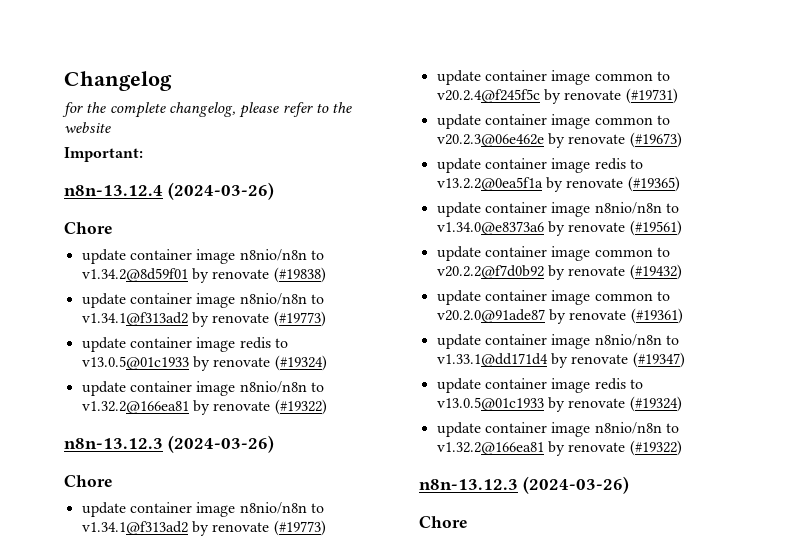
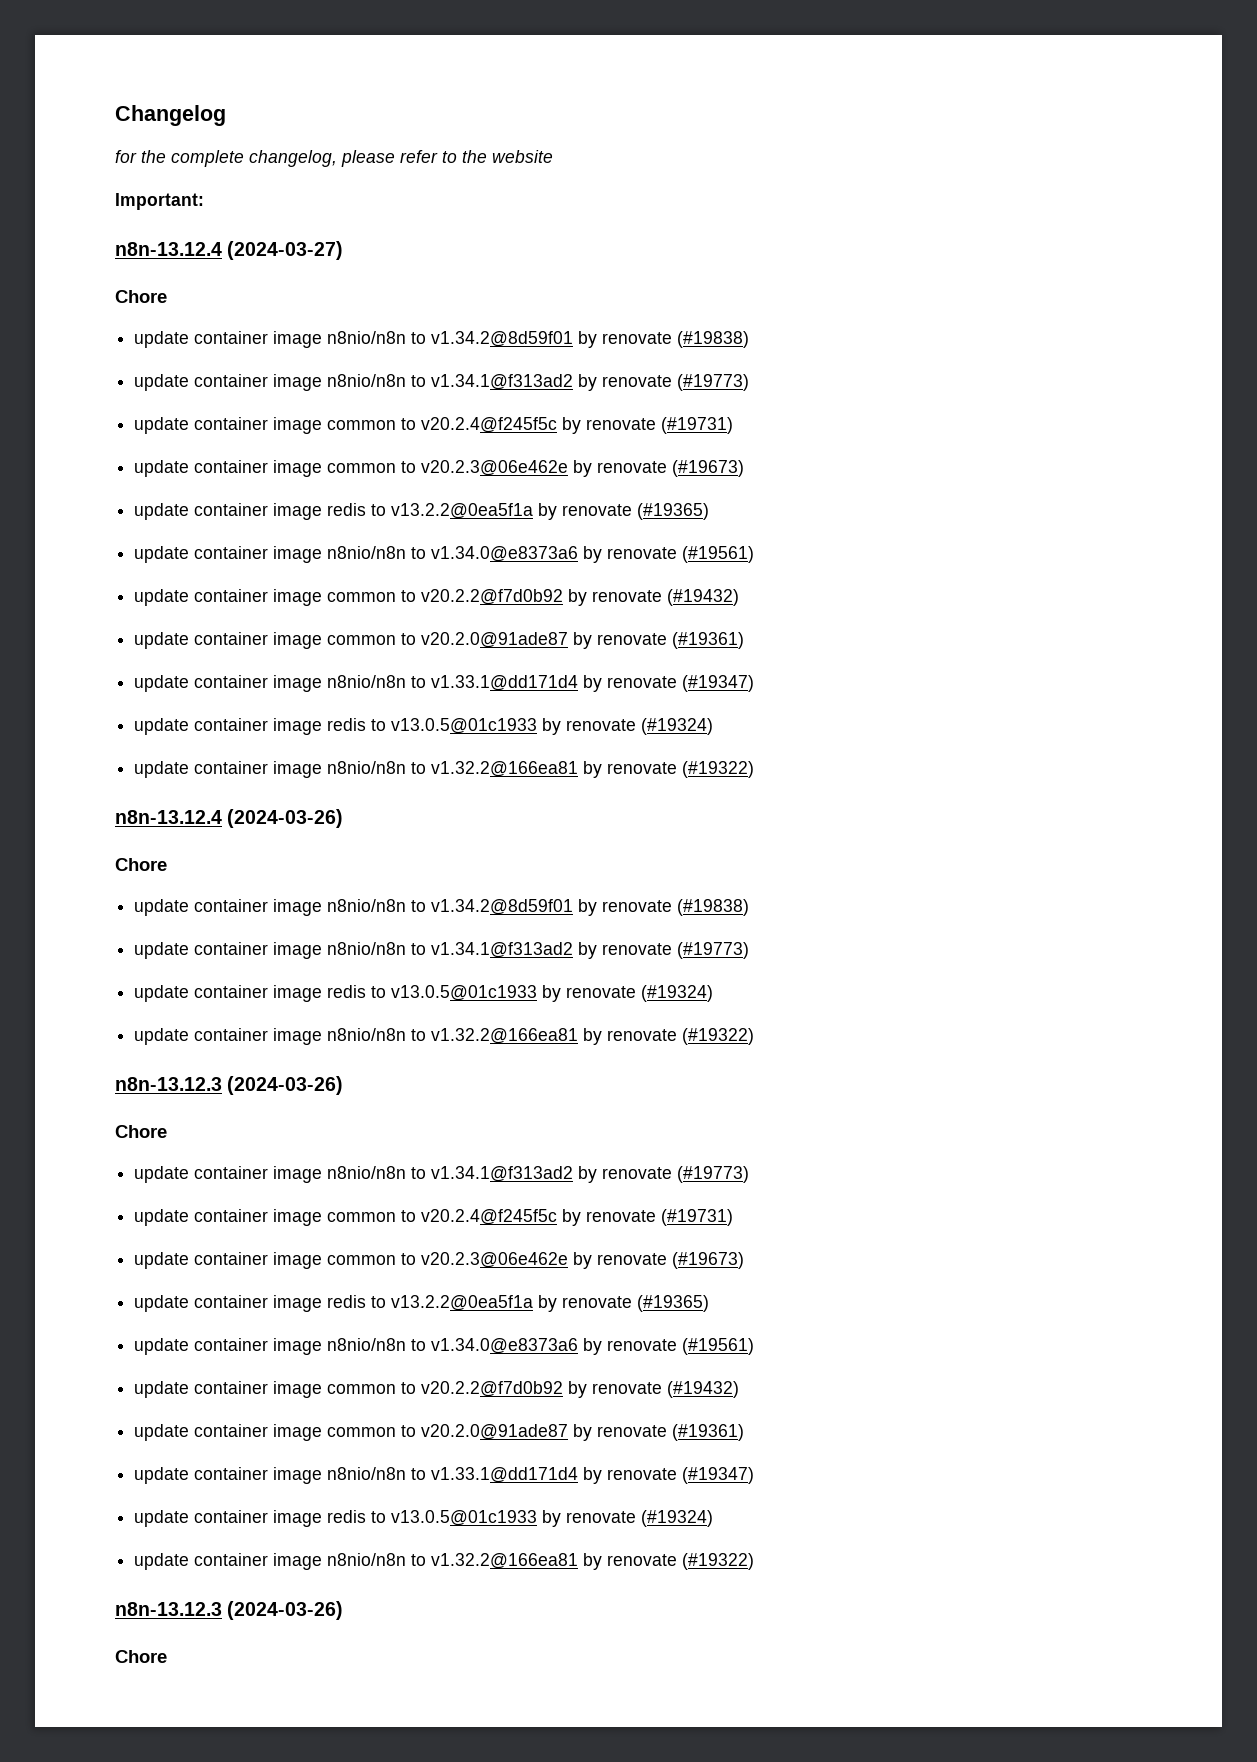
+ n8n-13.12.4 (2024-03-27)
+ Chore
+ update container image n8nio/n8n to v1.34.2@8d59f01 by renovate (#19838)
+ update container image n8nio/n8n to v1.34.1@f313ad2 by renovate (#19773)
+ update container image common to v20.2.4@f245f5c by renovate (#19731)
+ update container image common to v20.2.3@06e462e by renovate (#19673)
+ update container image redis to v13.2.2@0ea5f1a by renovate (#19365)
+ update container image n8nio/n8n to v1.34.0@e8373a6 by renovate (#19561)
+ update container image common to v20.2.2@f7d0b92 by renovate (#19432)
+ update container image common to v20.2.0@91ade87 by renovate (#19361)
+ update container image n8nio/n8n to v1.33.1@dd171d4 by renovate (#19347)
+ update container image redis to v13.0.5@01c1933 by renovate (#19324)
+ update container image n8nio/n8n to v1.32.2@166ea81 by renovate (#19322)

